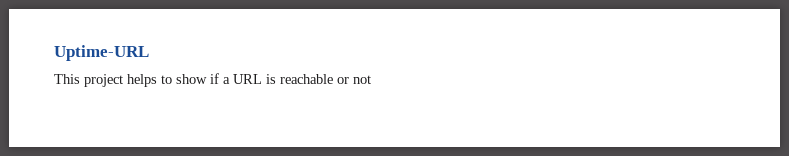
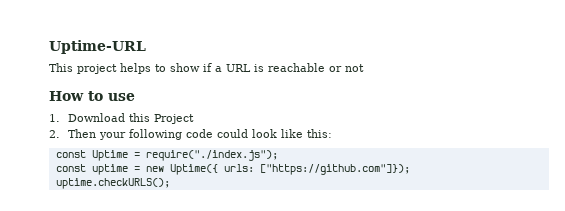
+ How to use
+ 1. Download this Project
+ 2. Then your following code could look like this:
+ const Uptime = require("./index.js");
+ const uptime = new Uptime({ urls: ["https://github.com"]});
+ uptime.checkURLS();

